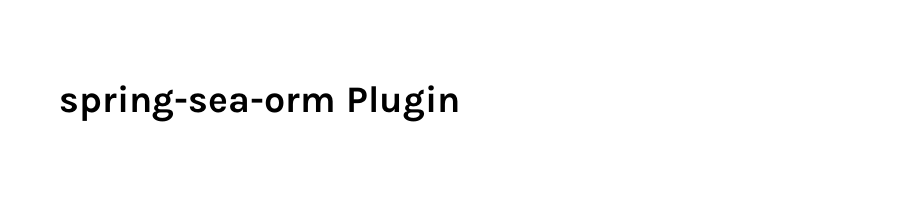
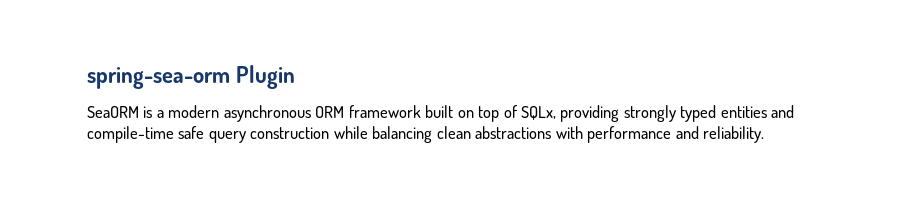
+ SeaORM is a modern asynchronous ORM framework built on top of SQLx, providing strongly typed entities and compile-time safe query construction while balancing clean abstractions with performance and reliability.

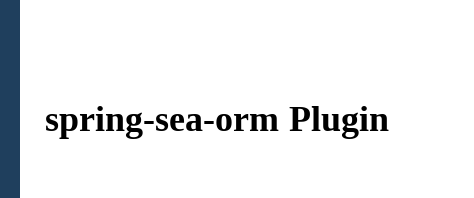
- SeaORM is a modern asynchronous ORM framework built on top of SQLx, providing strongly typed entities and compile-time safe query construction while balancing clean abstractions with performance and reliability.

